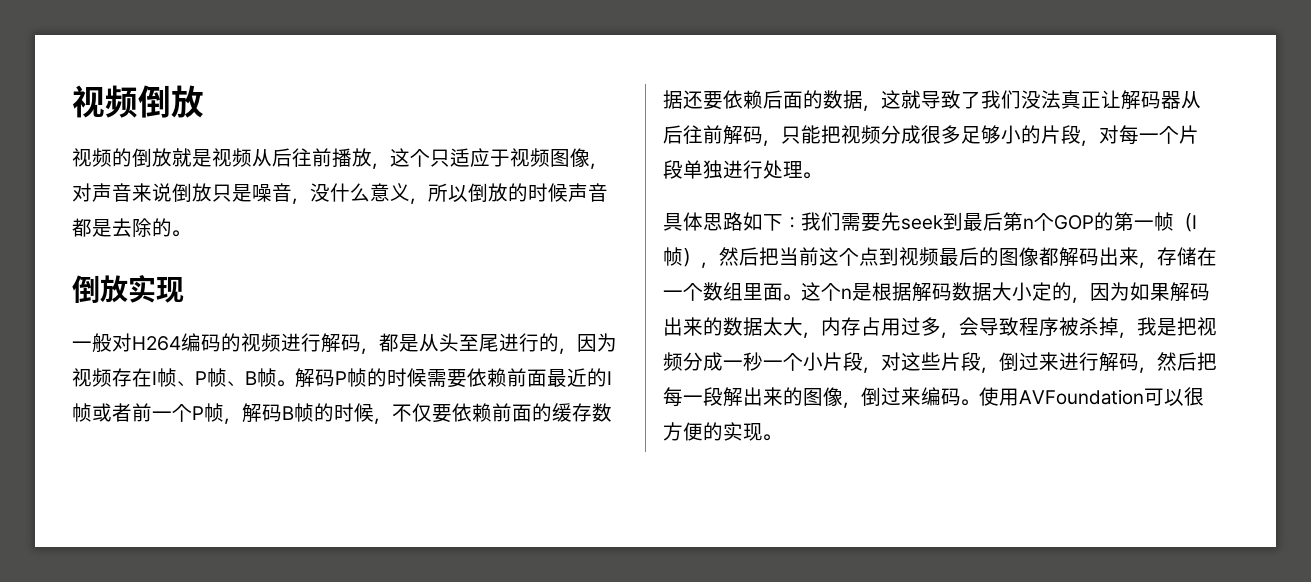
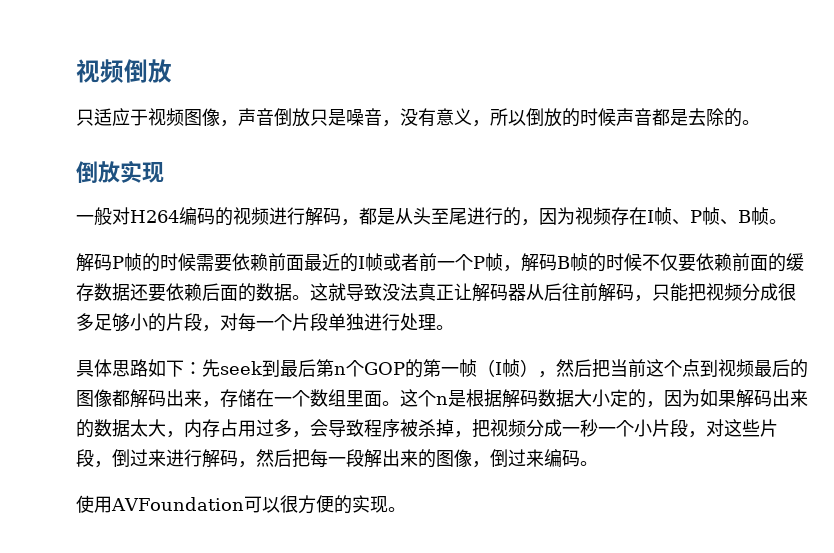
- 视频的倒放就是视频从后往前播放，这个只适应于视频图像，对声音来说倒放只是噪音，没什么意义，所以倒放的时候声音都是去除的。
+ 只适应于视频图像，声音倒放只是噪音，没有意义，所以倒放的时候声音都是去除的。
- 一般对H264编码的视频进行解码，都是从头至尾进行的，因为视频存在I帧、P帧、B帧。解码P帧的时候需要依赖前面最近的I帧或者前一个P帧，解码B帧的时候，不仅要依赖前面的缓存数据还要依赖后面的数据，这就导致了我们没法真正让解码器从后往前解码，只能把视频分成很多足够小的片段，对每一个片段单独进行处理。
+ 一般对H264编码的视频进行解码，都是从头至尾进行的，因为视频存在I帧、P帧、B帧。
+ 解码P帧的时候需要依赖前面最近的I帧或者前一个P帧，解码B帧的时候不仅要依赖前面的缓存数据还要依赖后面的数据。这就导致没法真正让解码器从后往前解码，只能把视频分成很多足够小的片段，对每一个片段单独进行处理。
- 具体思路如下：我们需要先seek到最后第n个GOP的第一帧（I帧），然后把当前这个点到视频最后的图像都解码出来，存储在一个数组里面。
+ 具体思路如下：先seek到最后第n个GOP的第一帧（I帧），然后把当前这个点到视频最后的图像都解码出来，存储在一个数组里面。
- 这个n是根据解码数据大小定的，因为如果解码出来的数据太大，内存占用过多，会导致程序被杀掉，我是把视频分成一秒一个小片段，对这些片段，倒过来进行解码，然后把每一段解出来的图像，倒过来编码。使用AVFoundation可以很方便的实现。
+ 这个n是根据解码数据大小定的，因为如果解码出来的数据太大，内存占用过多，会导致程序被杀掉，把视频分成一秒一个小片段，对这些片段，倒过来进行解码，然后把每一段解出来的图像，倒过来编码。
+ 使用AVFoundation可以很方便的实现。

